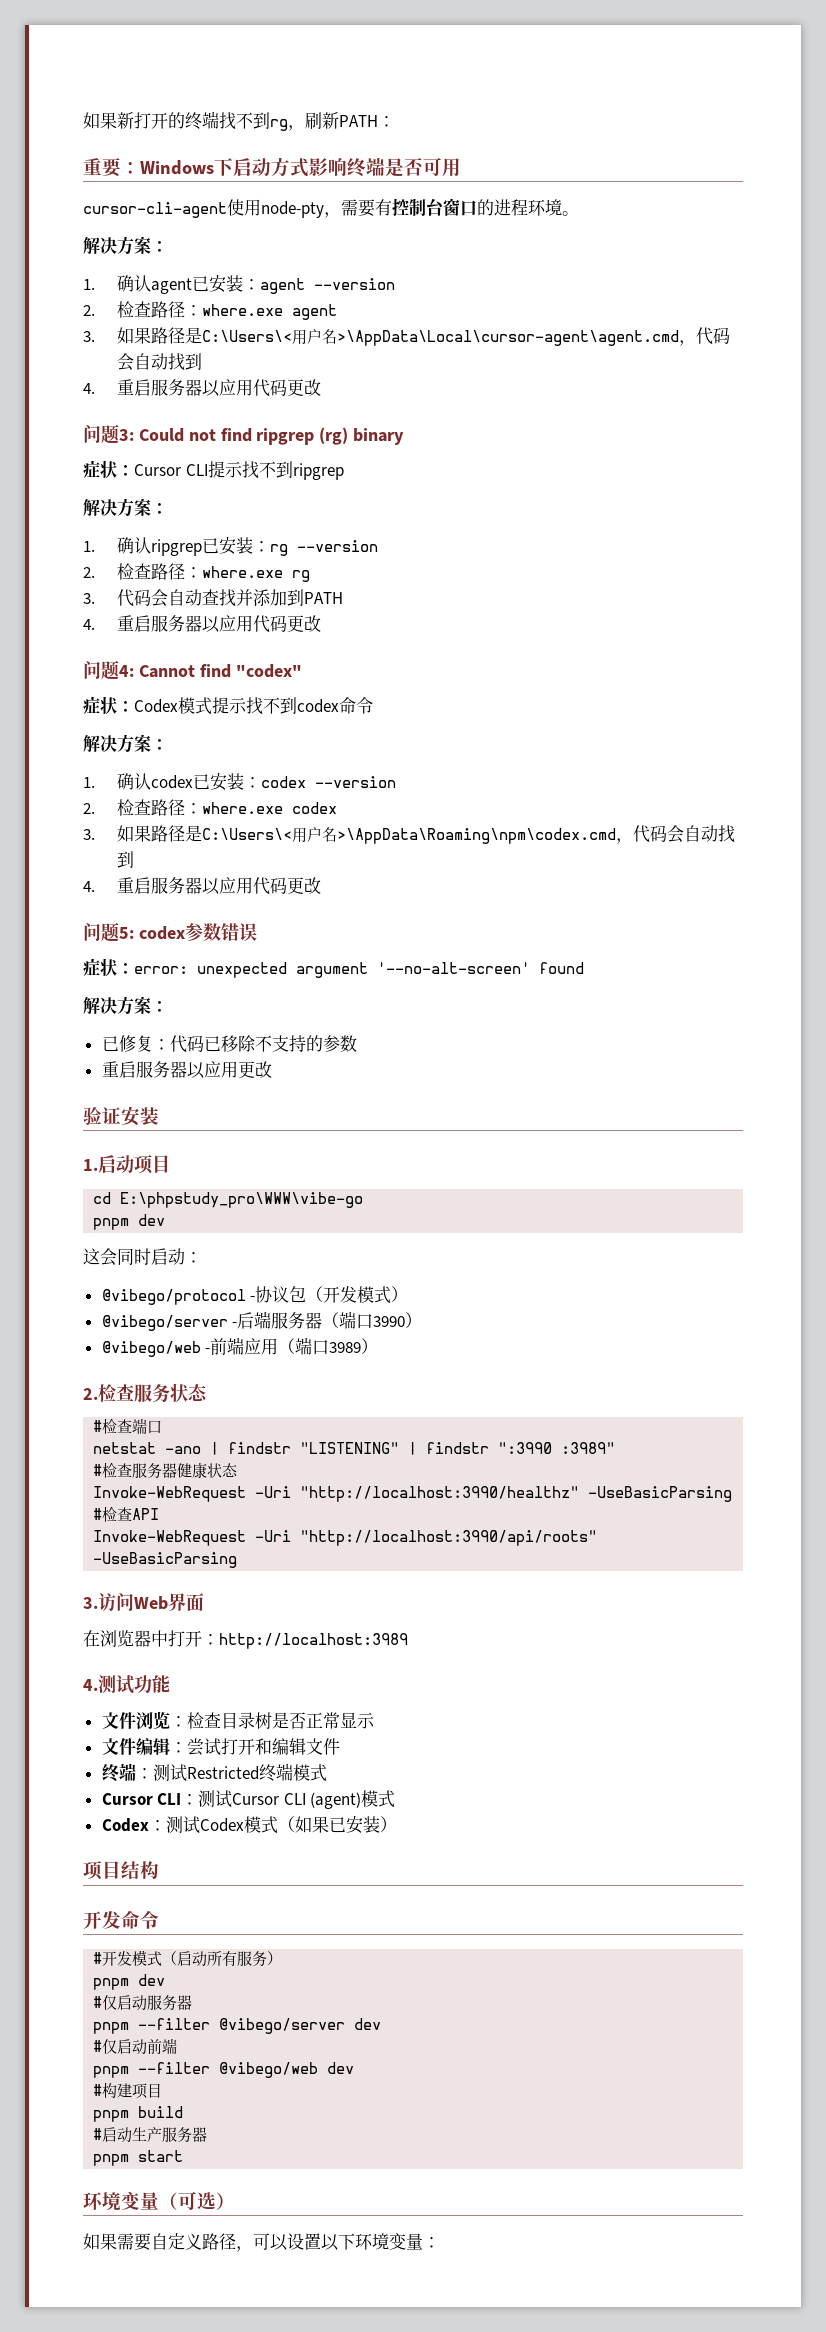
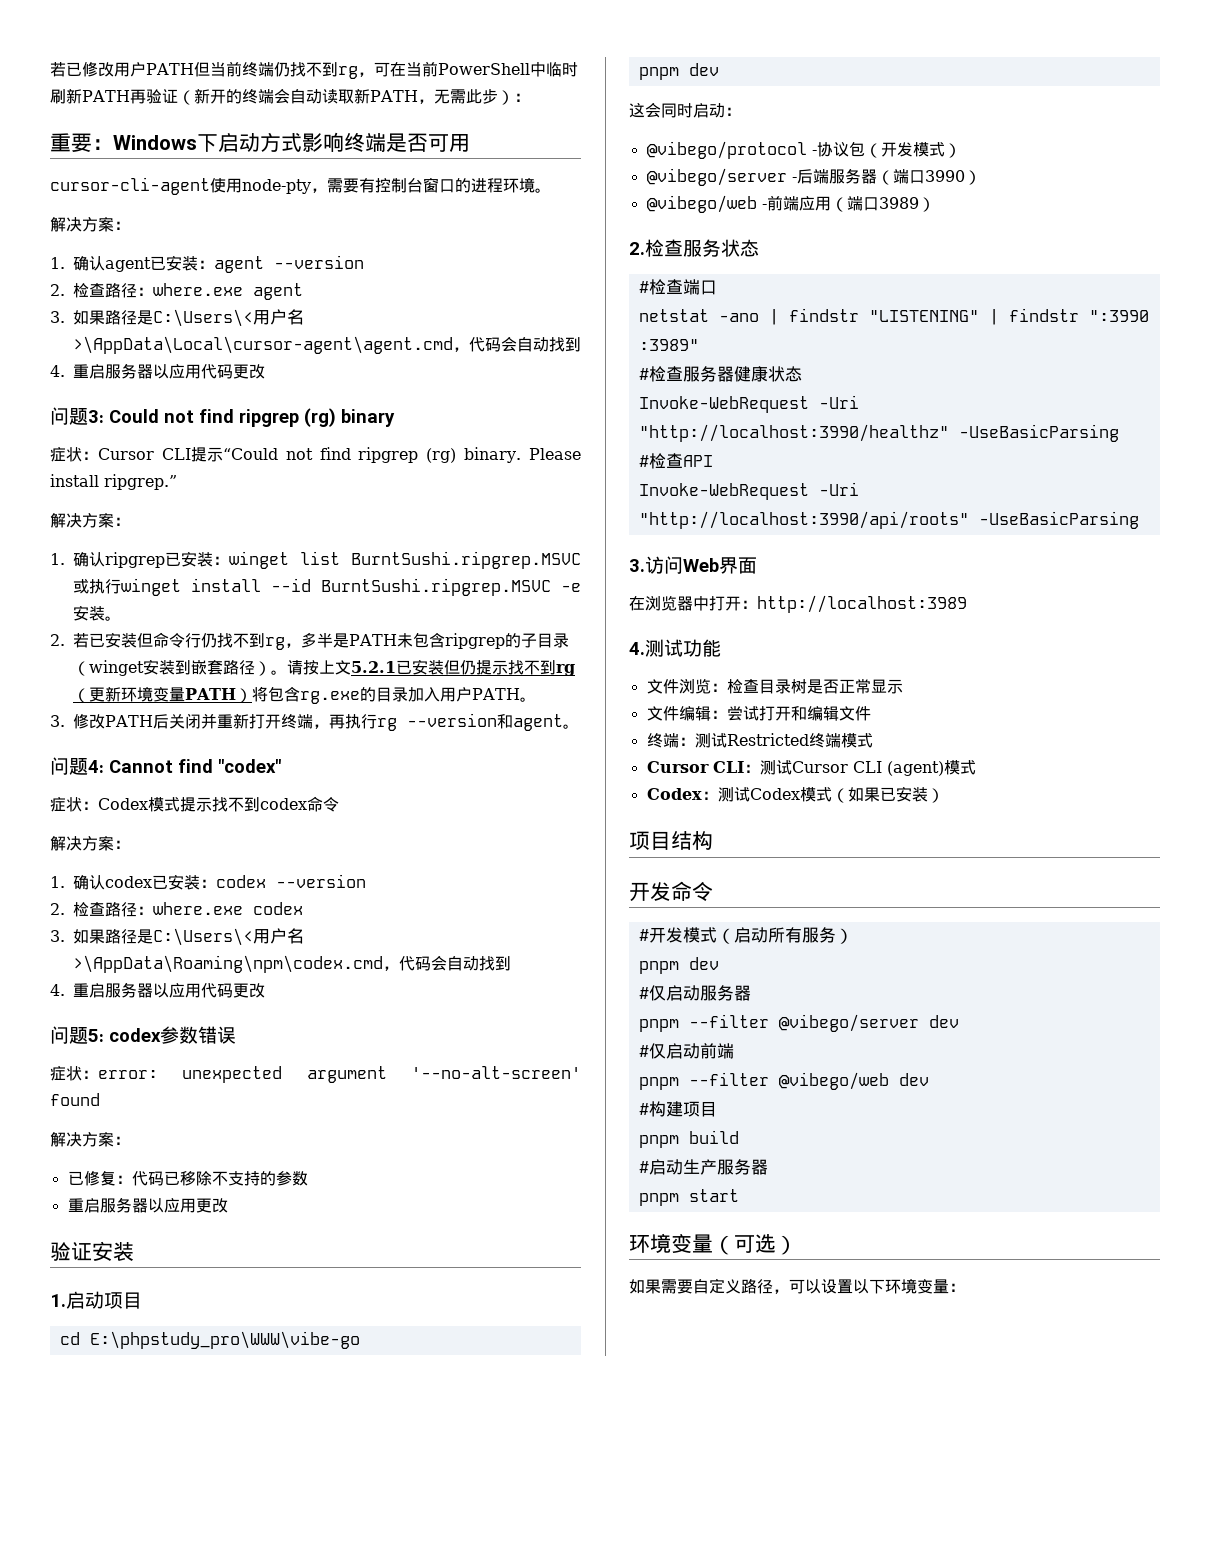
- 如果新打开的终端找不到rg，刷新PATH：
+ 若已修改用户PATH但当前终端仍找不到rg，可在当前PowerShell中临时刷新PATH再验证（新开的终端会自动读取新PATH，无需此步）：
- 症状：Cursor CLI提示找不到ripgrep
+ 症状：Cursor CLI提示“Could not find ripgrep (rg) binary. Please install ripgrep.”
- 1.确认ripgrep已安装：rg --version
- 2.检查路径：where.exe rg
- 3.代码会自动查找并添加到PATH
- 4.重启服务器以应用代码更改
+ 1.确认ripgrep已安装：winget list BurntSushi.ripgrep.MSVC或执行winget install --id BurntSushi.ripgrep.MSVC -e安装。
+ 2.若已安装但命令行仍找不到rg，多半是PATH未包含ripgrep的子目录（winget安装到嵌套路径）。请按上文5.2.1已安装但仍提示找不到rg（更新环境变量PATH）将包含rg.exe的目录加入用户PATH。
+ 3.修改PATH后关闭并重新打开终端，再执行rg --version和agent。

